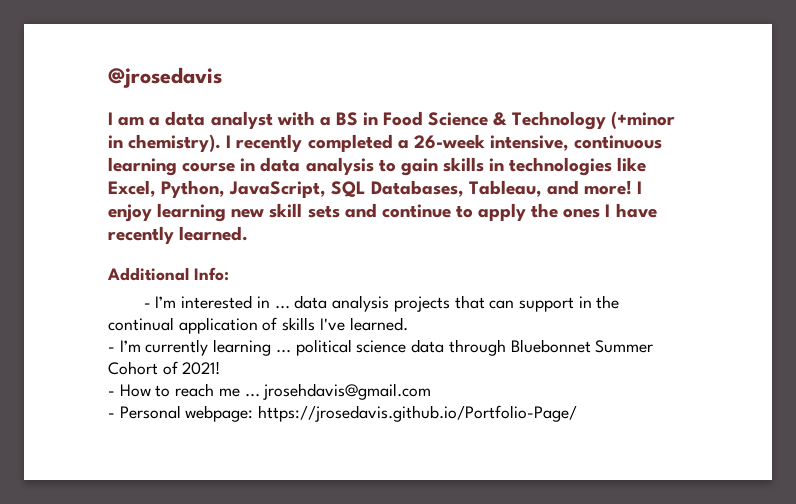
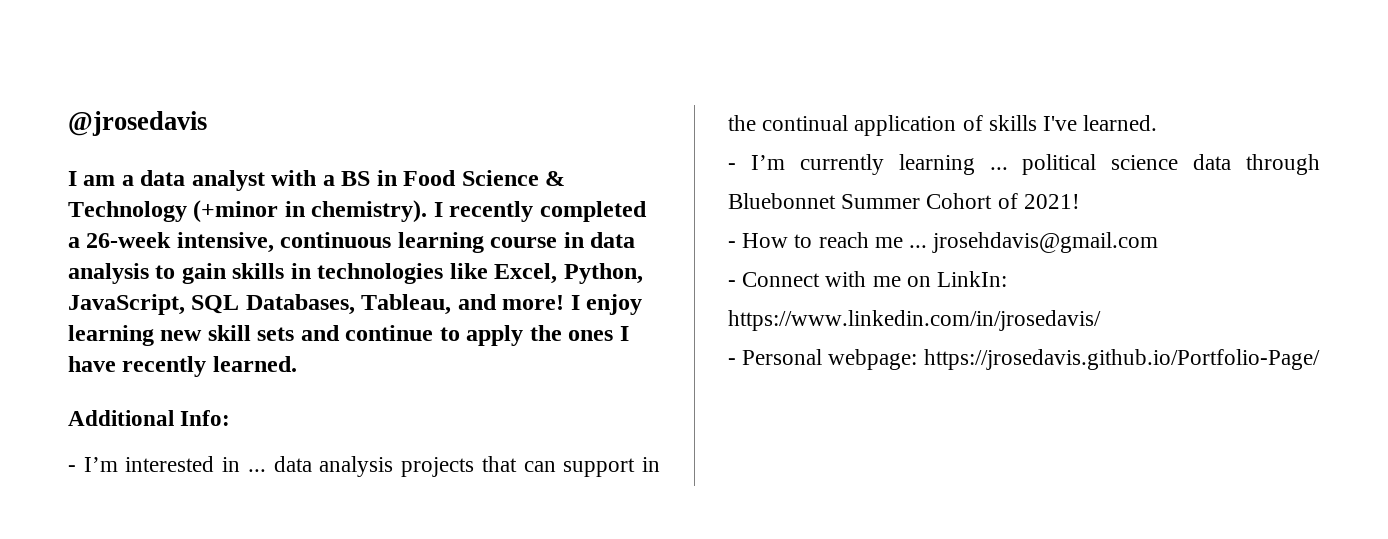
+ - Connect with me on LinkIn: https://www.linkedin.com/in/jrosedavis/

